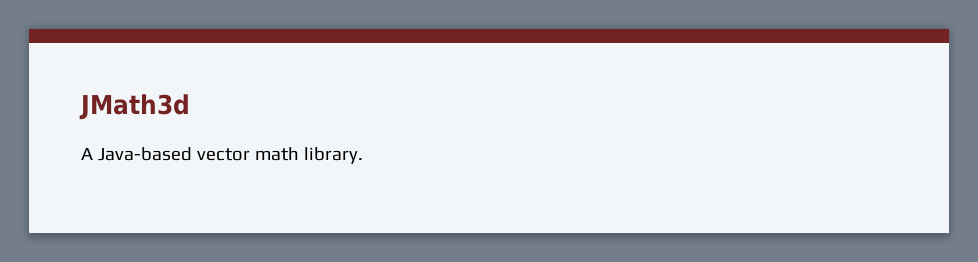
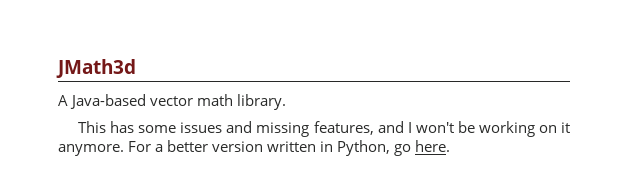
+ This has some issues and missing features, and I won't be working on it anymore. For a better version written in Python, go here.

